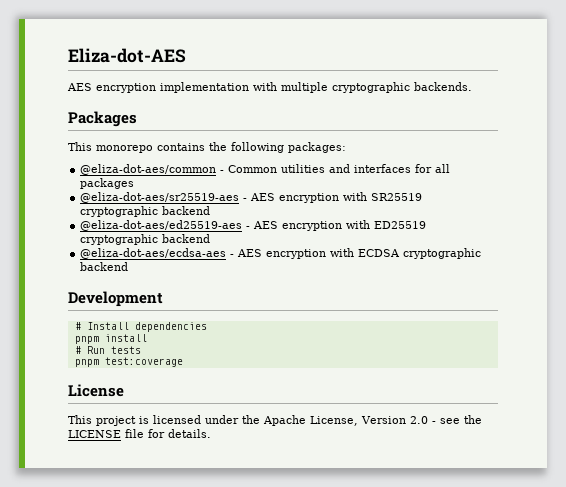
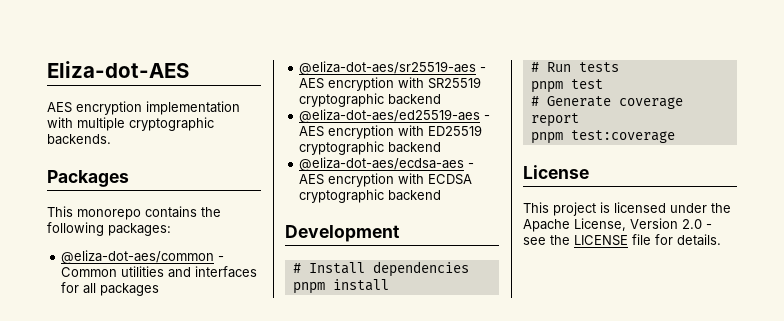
+ pnpm test
+ # Generate coverage report

